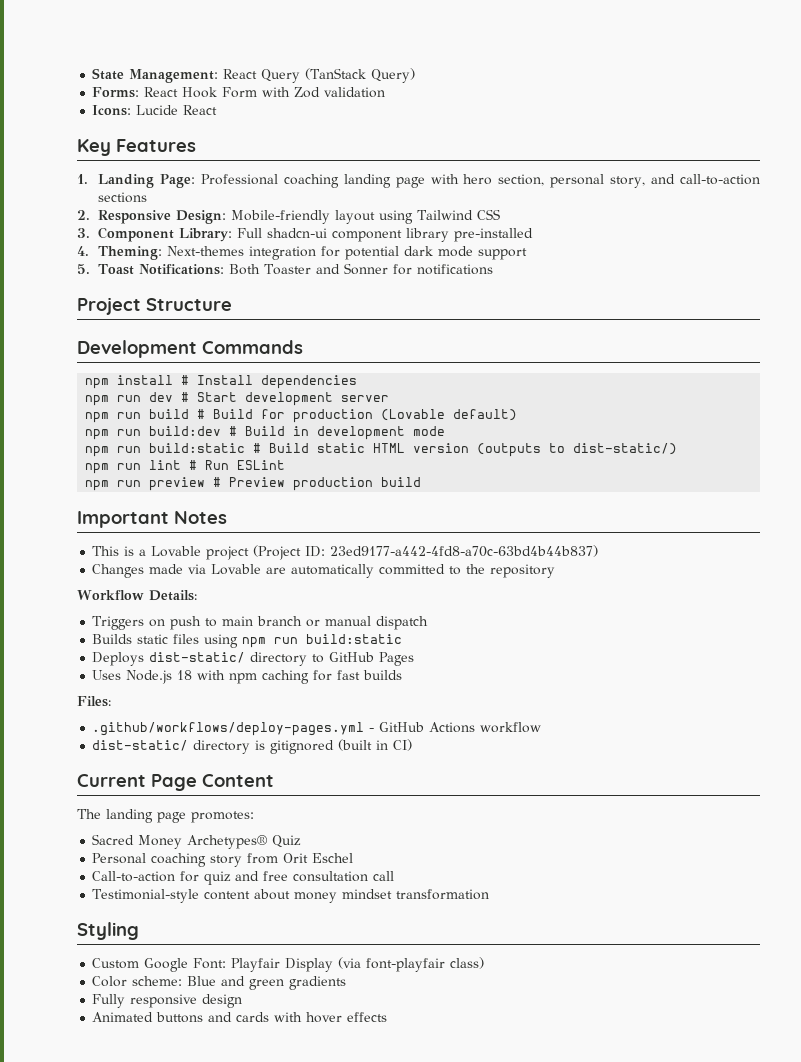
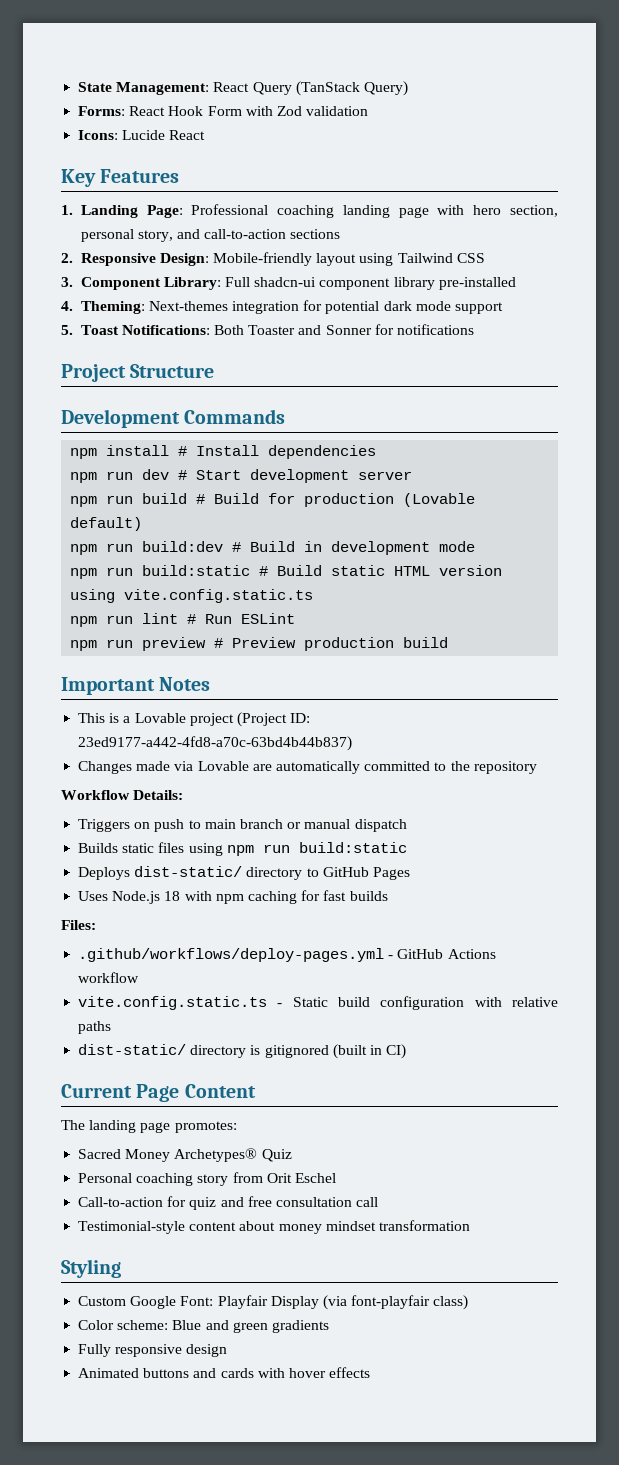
- npm run build:static # Build static HTML version (outputs to dist-static/)
+ npm run build:static # Build static HTML version using vite.config.static.ts
+ vite.config.static.ts - Static build configuration with relative paths

